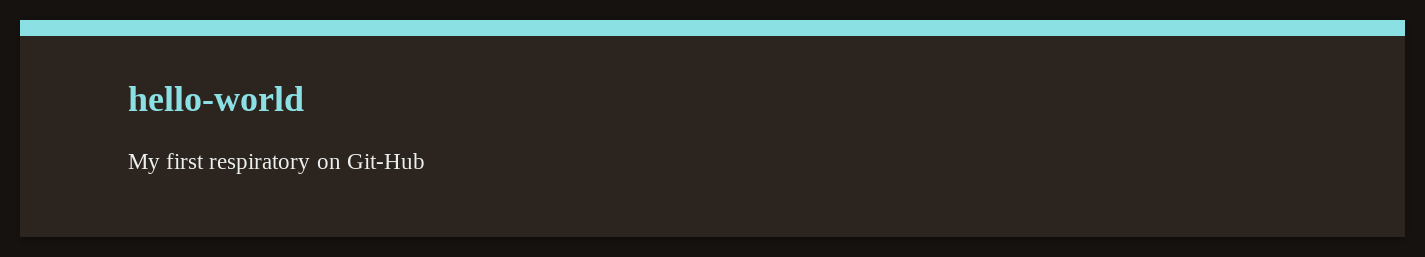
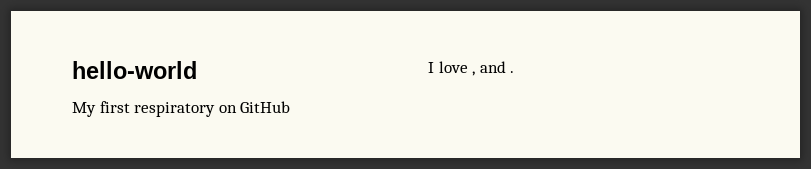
- My first respiratory on Git-Hub
+ My first respiratory on GitHub
+ I love , and .

